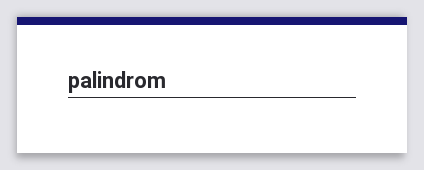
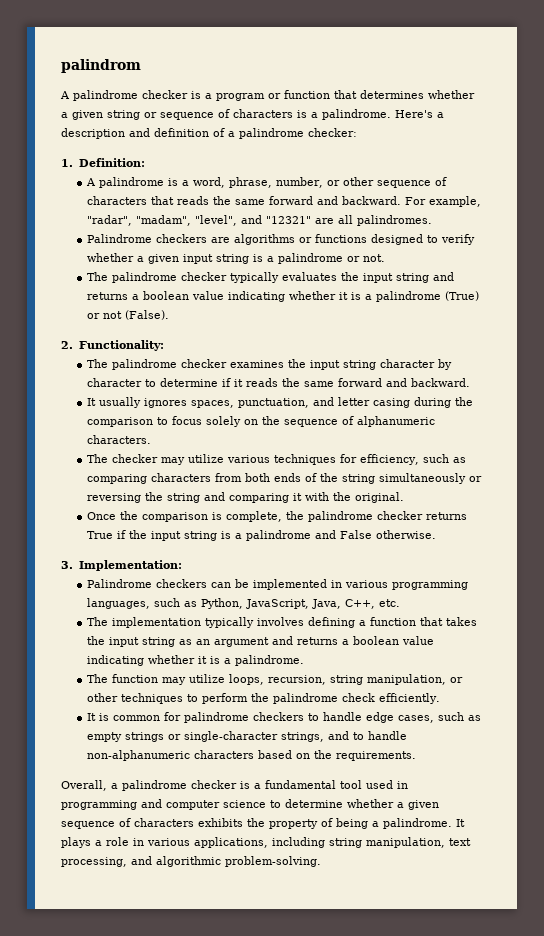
+ A palindrome checker is a program or function that determines whether a given string or sequence of characters is a palindrome. Here's a description and definition of a palindrome checker:
+ 1. Definition:
+ A palindrome is a word, phrase, number, or other sequence of characters that reads the same forward and backward. For example, "radar", "madam", "level", and "12321" are all palindromes.
+ Palindrome checkers are algorithms or functions designed to verify whether a given input string is a palindrome or not.
+ The palindrome checker typically evaluates the input string and returns a boolean value indicating whether it is a palindrome (True) or not (False).
+ 2. Functionality:
+ The palindrome checker examines the input string character by character to determine if it reads the same forward and backward.
+ It usually ignores spaces, punctuation, and letter casing during the comparison to focus solely on the sequence of alphanumeric characters.
+ The checker may utilize various techniques for efficiency, such as comparing characters from both ends of the string simultaneously or reversing the string and comparing it with the original.
+ Once the comparison is complete, the palindrome checker returns True if the input string is a palindrome and False otherwise.
+ 3. Implementation:
+ Palindrome checkers can be implemented in various programming languages, such as Python, JavaScript, Java, C++, etc.
+ The implementation typically involves defining a function that takes the input string as an argument and returns a boolean value indicating whether it is a palindrome.
+ The function may utilize loops, recursion, string manipulation, or other techniques to perform the palindrome check efficiently.
+ It is common for palindrome checkers to handle edge cases, such as empty strings or single-character strings, and to handle non-alphanumeric characters based on the requirements.
+ Overall, a palindrome checker is a fundamental tool used in programming and computer science to determine whether a given sequence of characters exhibits the property of being a palindrome. It plays a role in various applications, including string manipulation, text processing, and algorithmic problem-solving.

